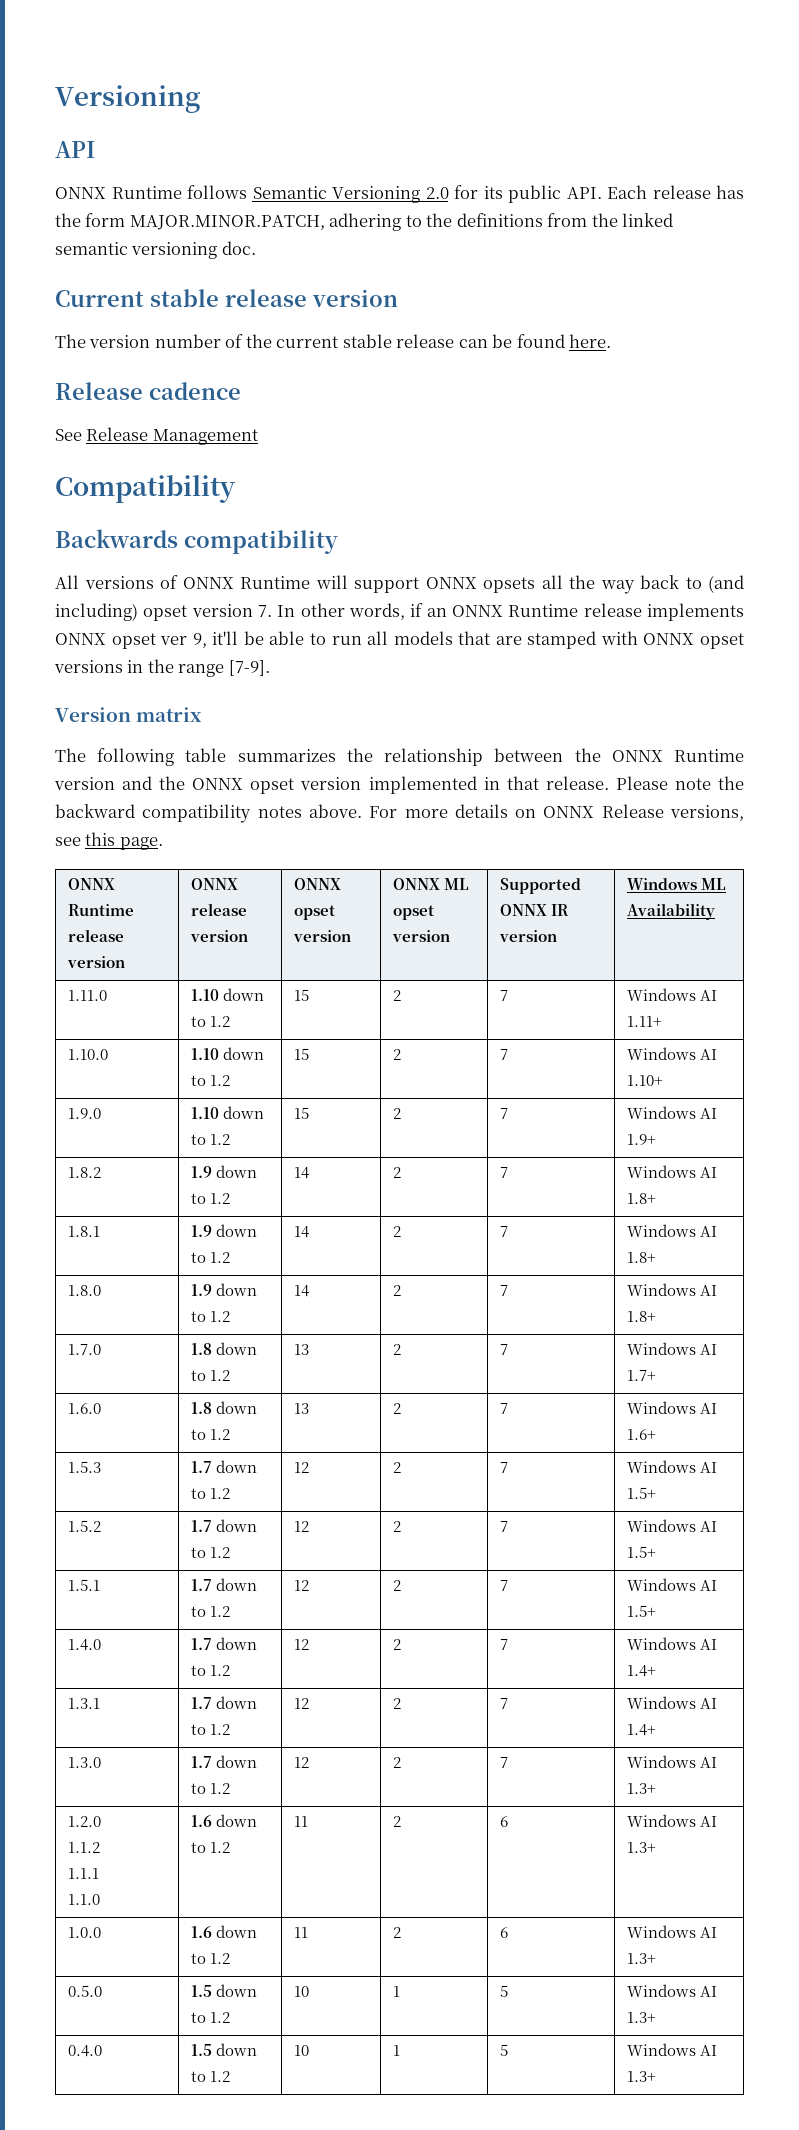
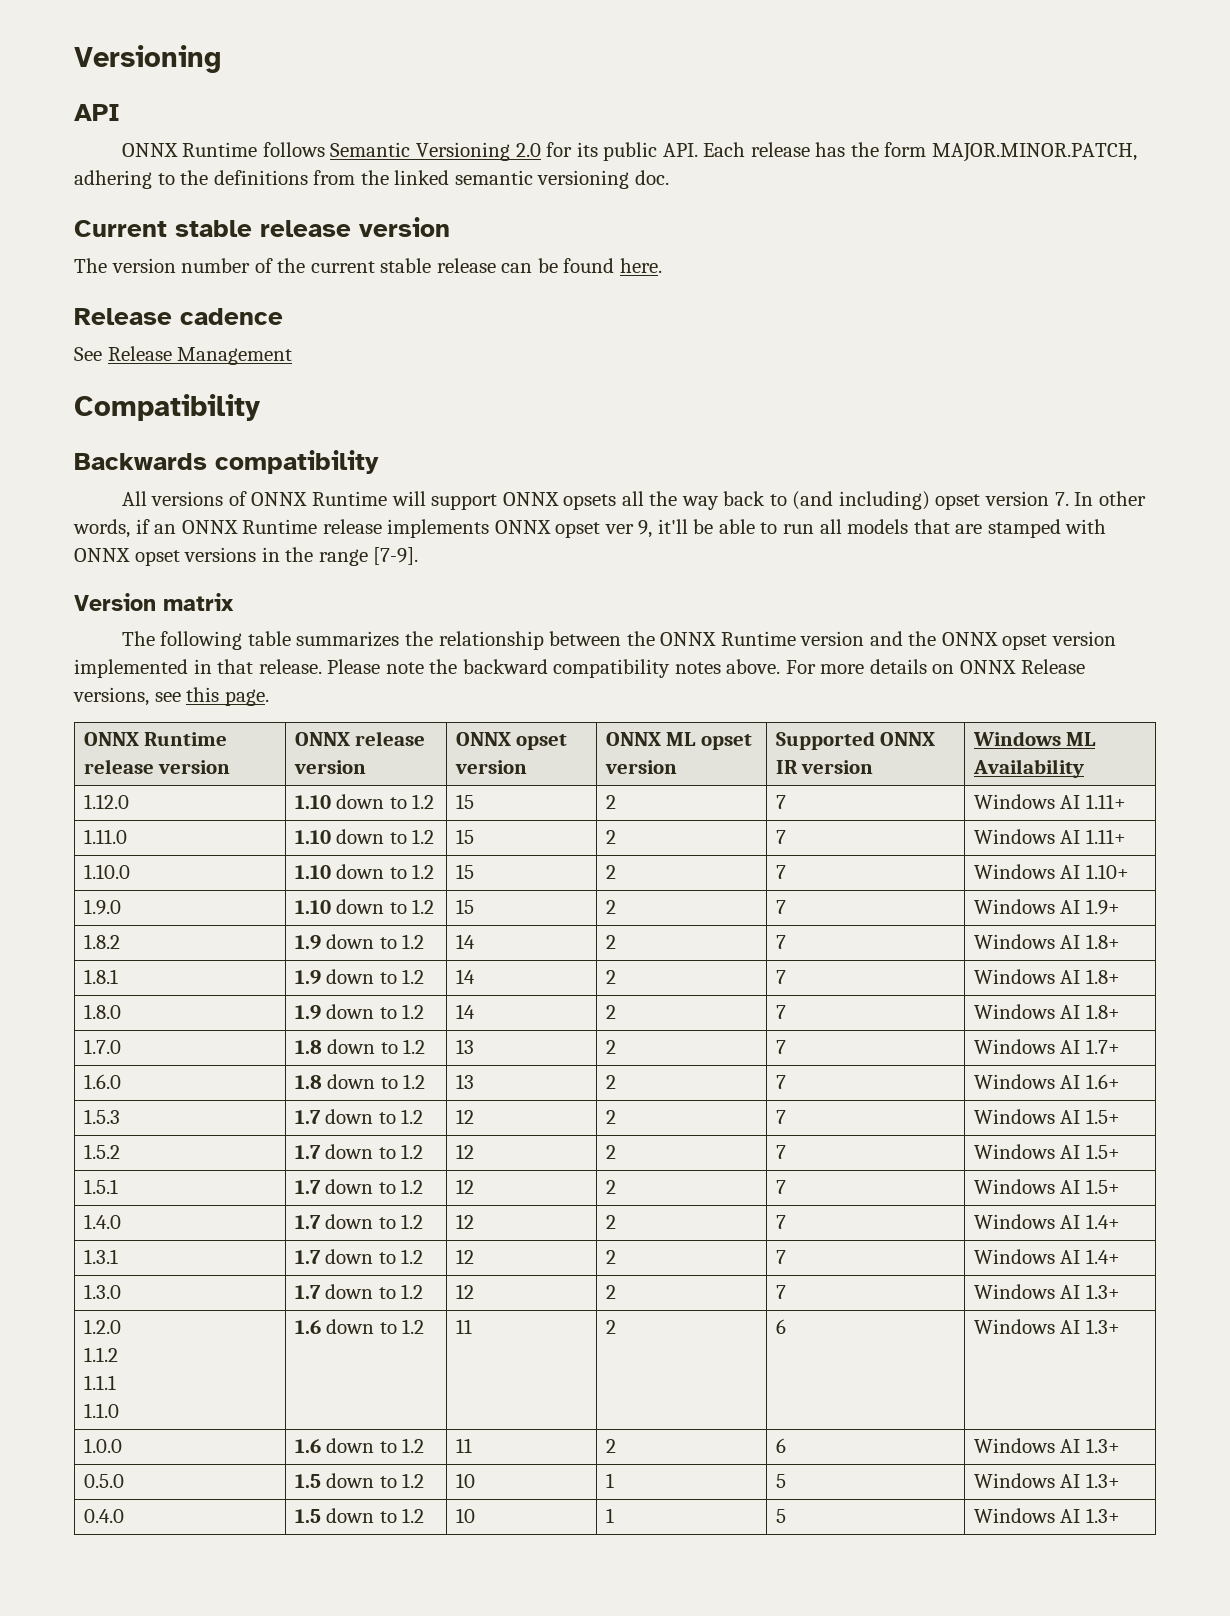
+ 1.12.0 | 1.10 down to 1.2 | 15 | 2 | 7 | Windows AI 1.11+

